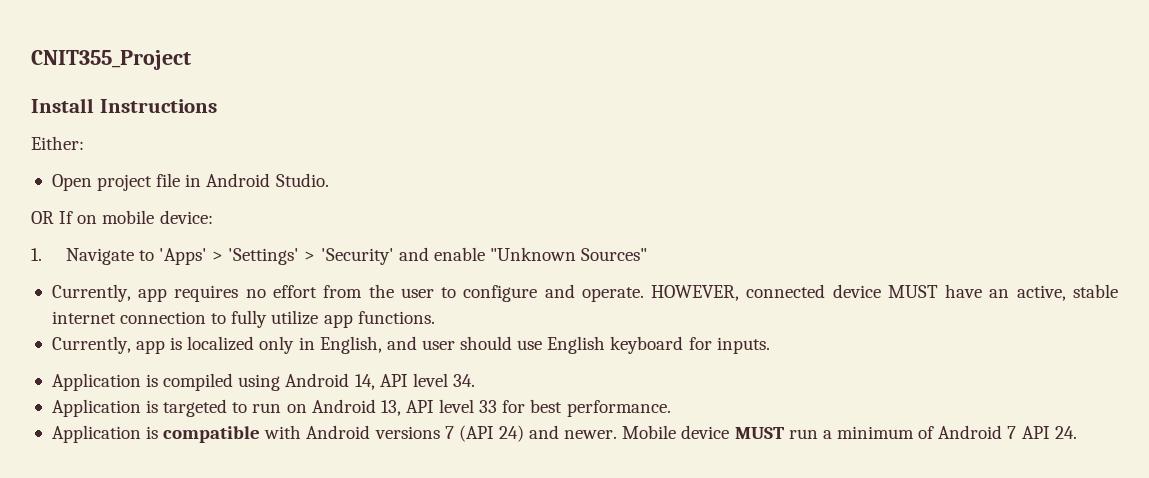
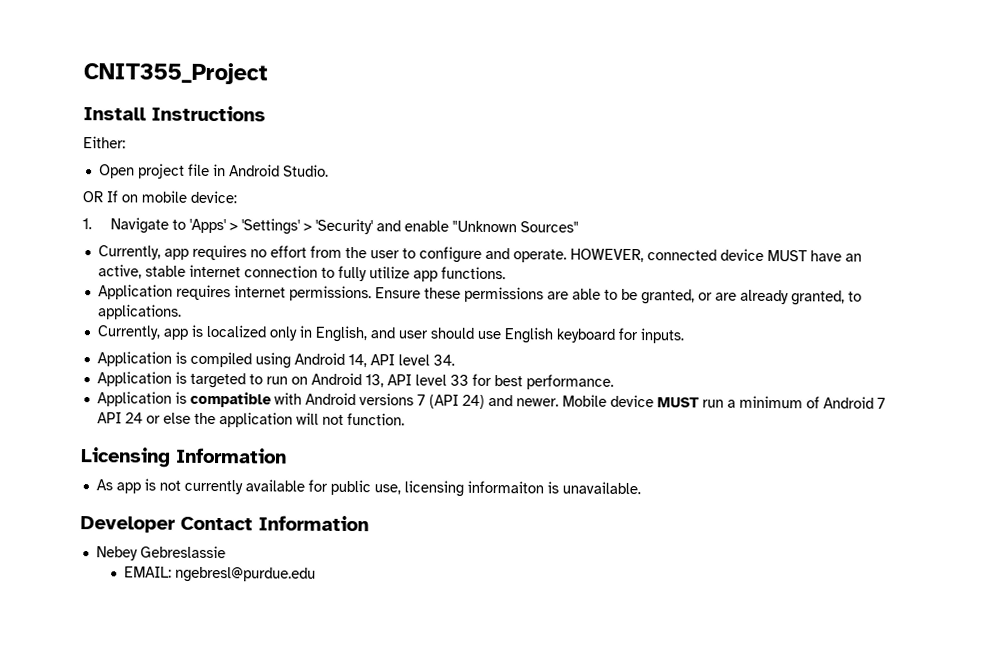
+ Application requires internet permissions. Ensure these permissions are able to be granted, or are already granted, to applications.
- Mobile device MUST run a minimum of Android 7 API 24.
+ Mobile device MUST run a minimum of Android 7 API 24 or else the application will not function.
+ Licensing Information
+ As app is not currently available for public use, licensing informaiton is unavailable.
+ Developer Contact Information
+ Nebey Gebreslassie
+ EMAIL: ngebresl@purdue.edu

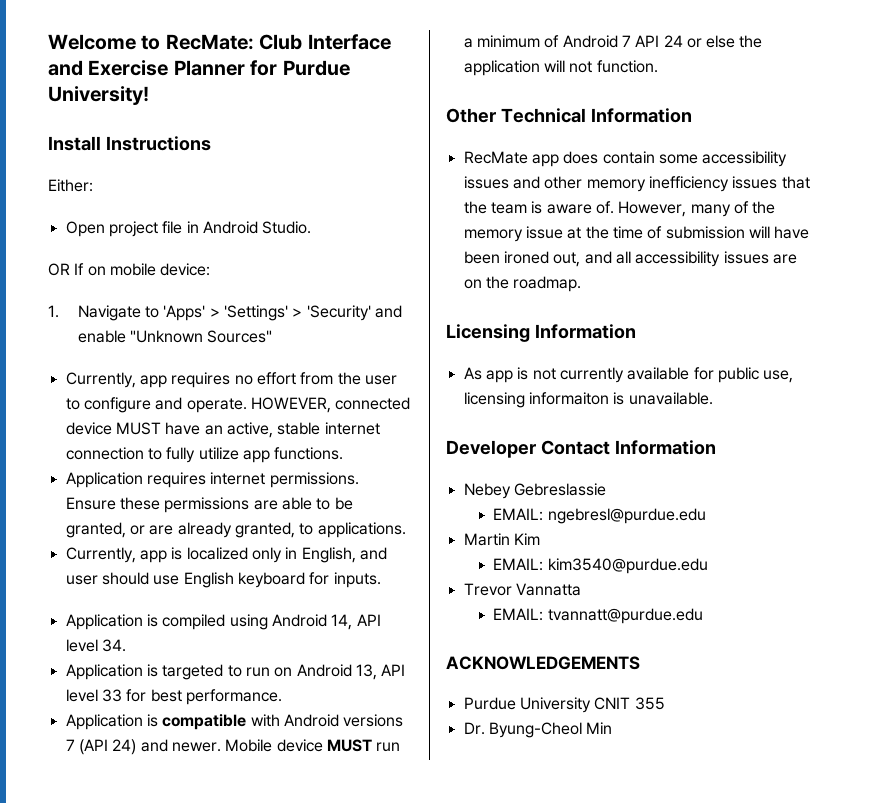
- CNIT355_Project
+ Welcome to RecMate: Club Interface and Exercise Planner for Purdue University!
+ Other Technical Information
+ RecMate app does contain some accessibility issues and other memory inefficiency issues that the team is aware of. However, many of the memory issue at the time of submission will have been ironed out, and all accessibility issues are on the roadmap.
+ Martin Kim
+ EMAIL: kim3540@purdue.edu
+ Trevor Vannatta
+ EMAIL: tvannatt@purdue.edu
+ ACKNOWLEDGEMENTS
+ Purdue University CNIT 355
+ Dr. Byung-Cheol Min

